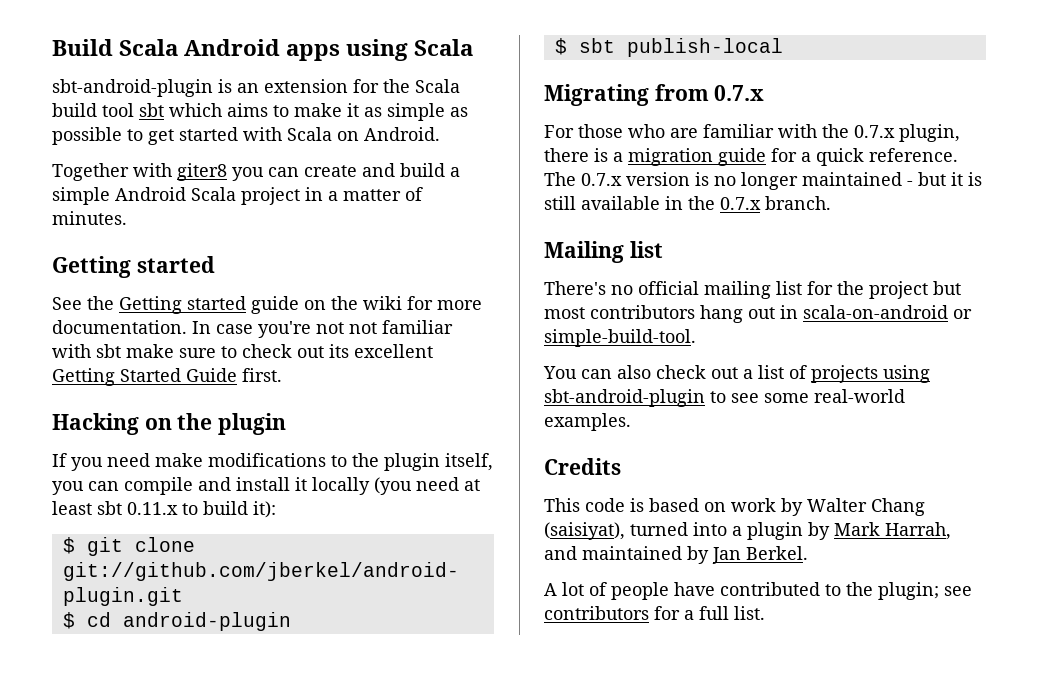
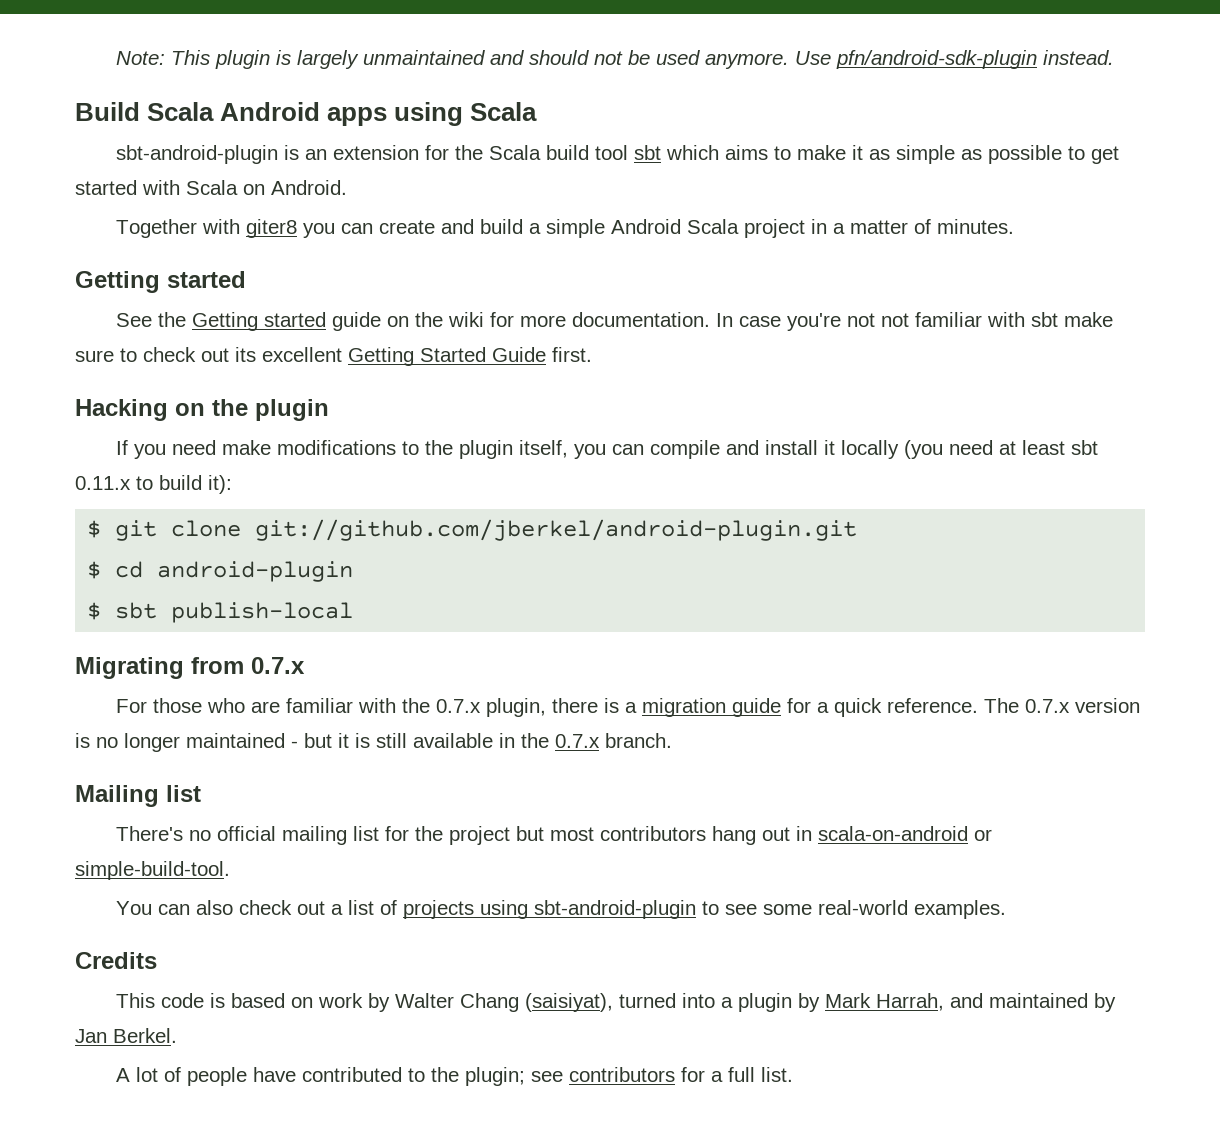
+ Note: This plugin is largely unmaintained and should not be used anymore. Use pfn/android-sdk-plugin instead.

